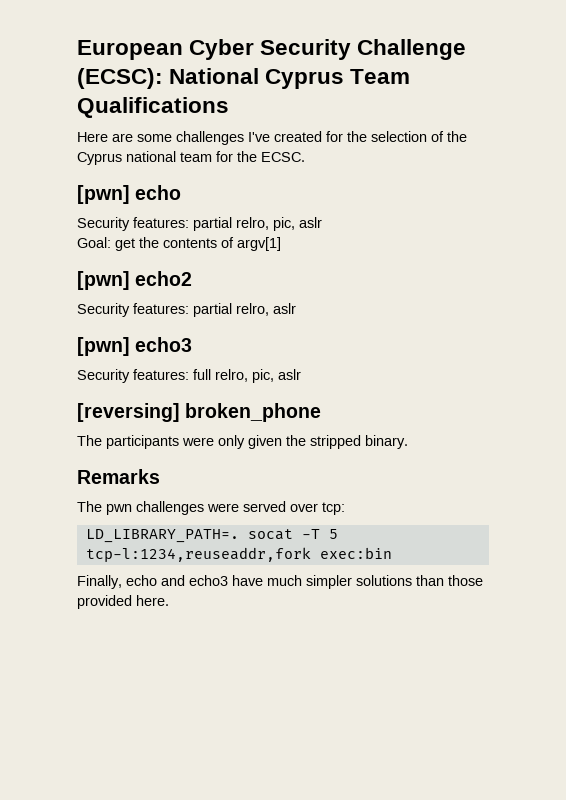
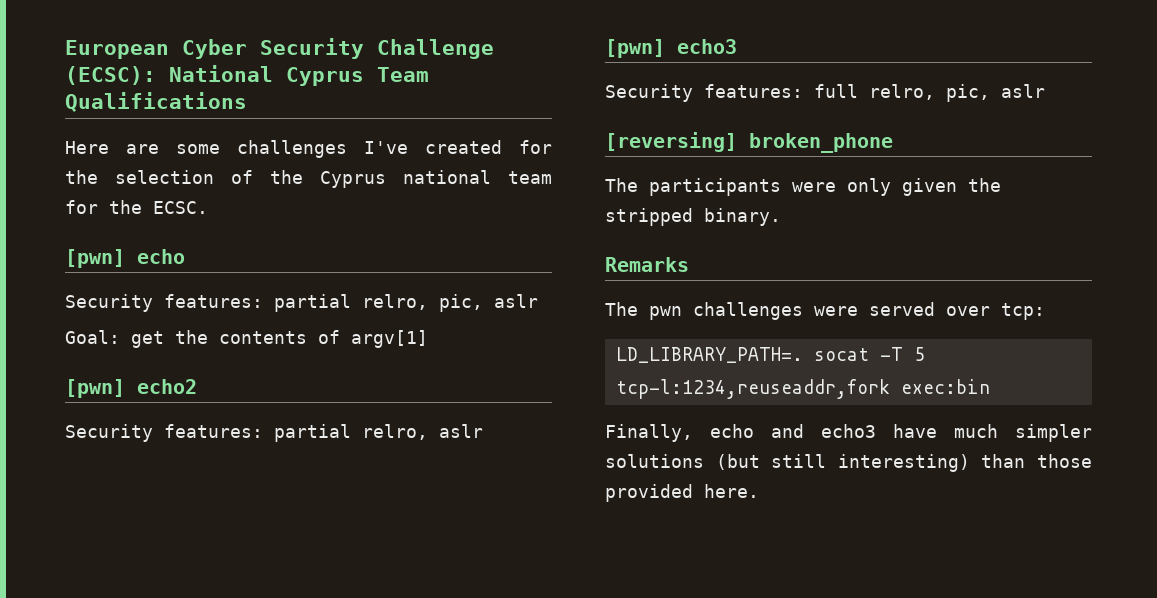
- Finally, echo and echo3 have much simpler solutions than those provided here.
+ Finally, echo and echo3 have much simpler solutions (but still interesting) than those provided here.

